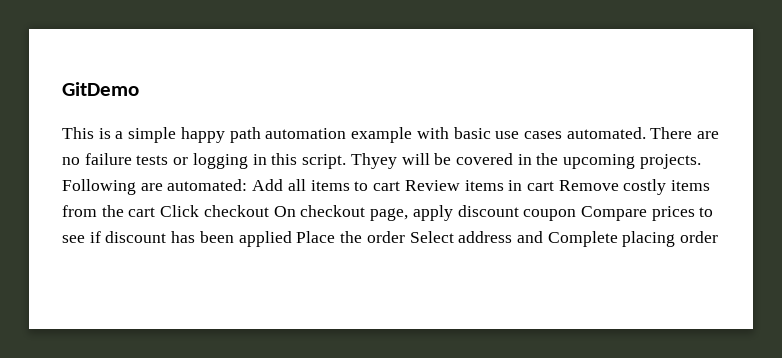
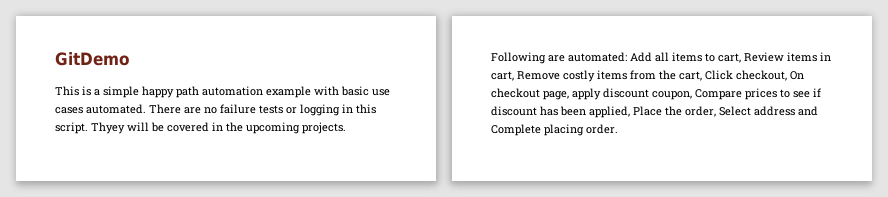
- Following are automated: Add all items to cart Review items in cart Remove costly items from the cart Click checkout On checkout page, apply discount coupon Compare prices to see if discount has been applied Place the order Select address and Complete placing order
+ Following are automated: Add all items to cart, Review items in cart, Remove costly items from the cart, Click checkout, On checkout page, apply discount coupon, Compare prices to see if discount has been applied, Place the order, Select address and Complete placing order.

